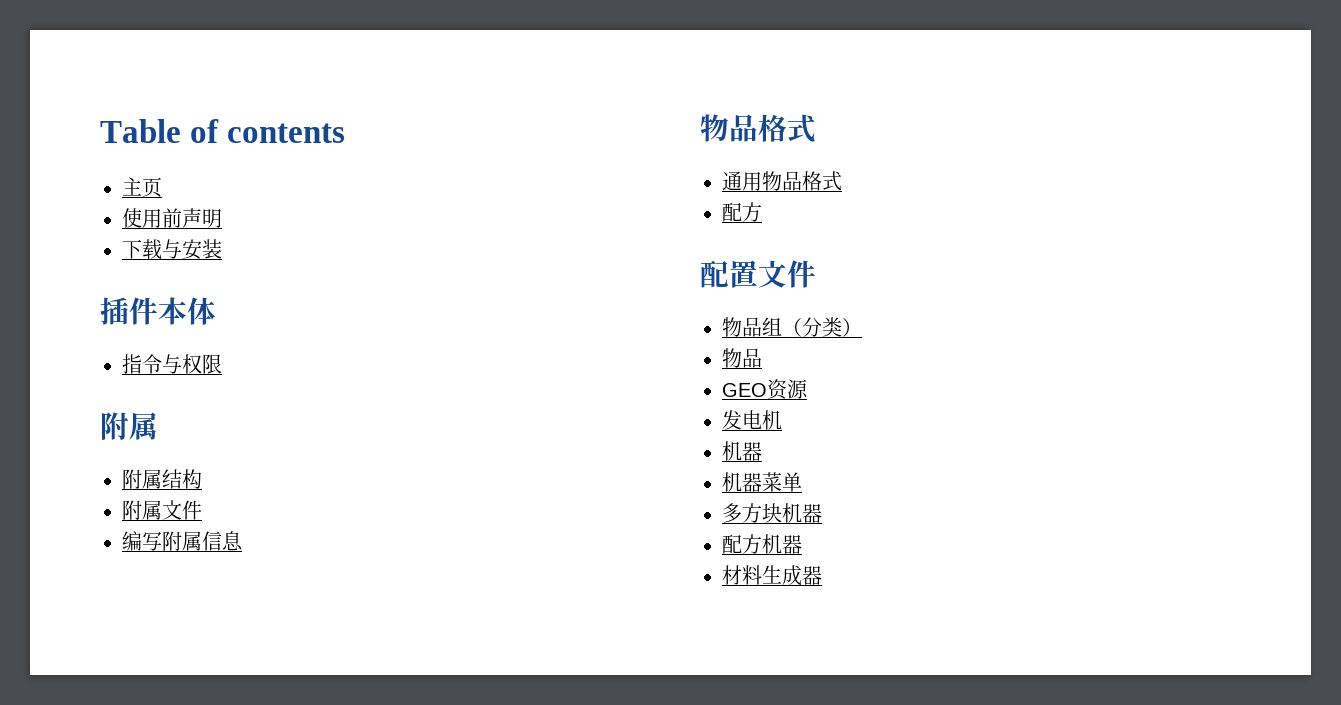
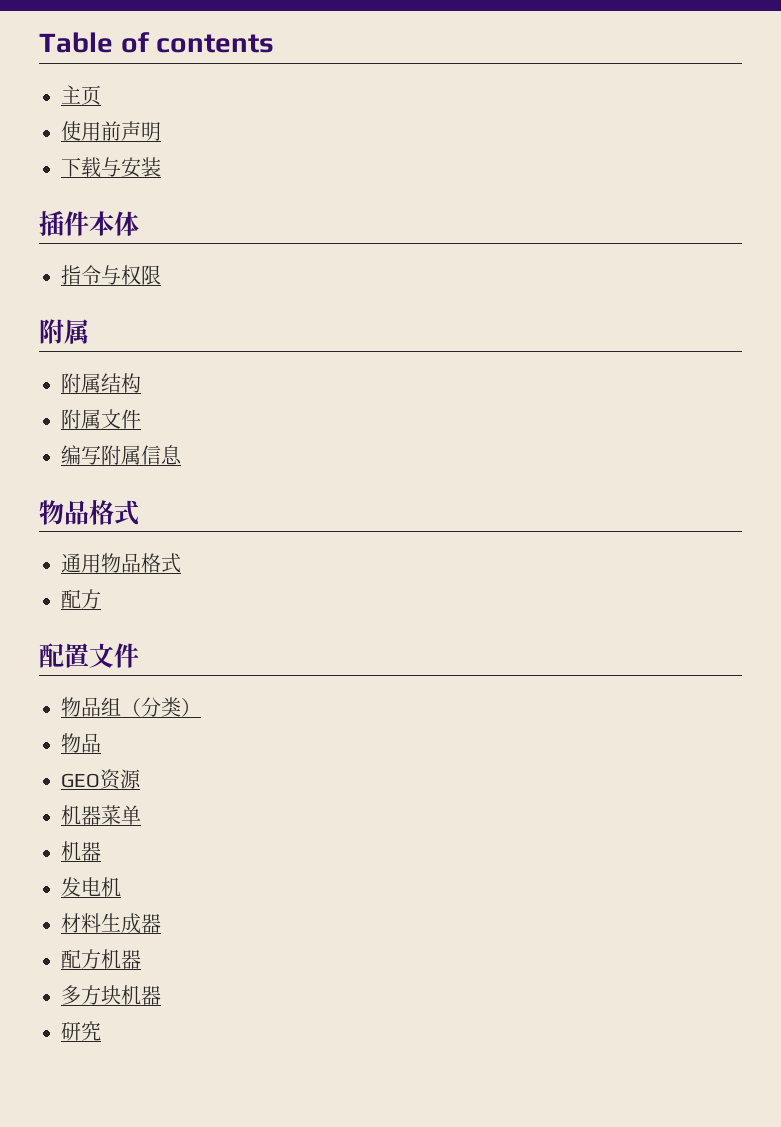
+ 机器菜单
+ 机器
  发电机
- 机器
- 机器菜单
+ 材料生成器
+ 配方机器
- 配方机器
- 材料生成器
+ 研究

